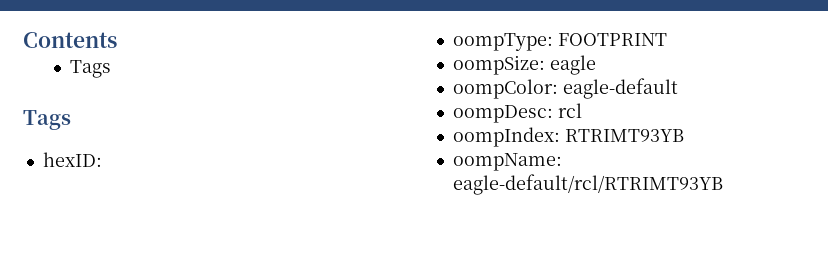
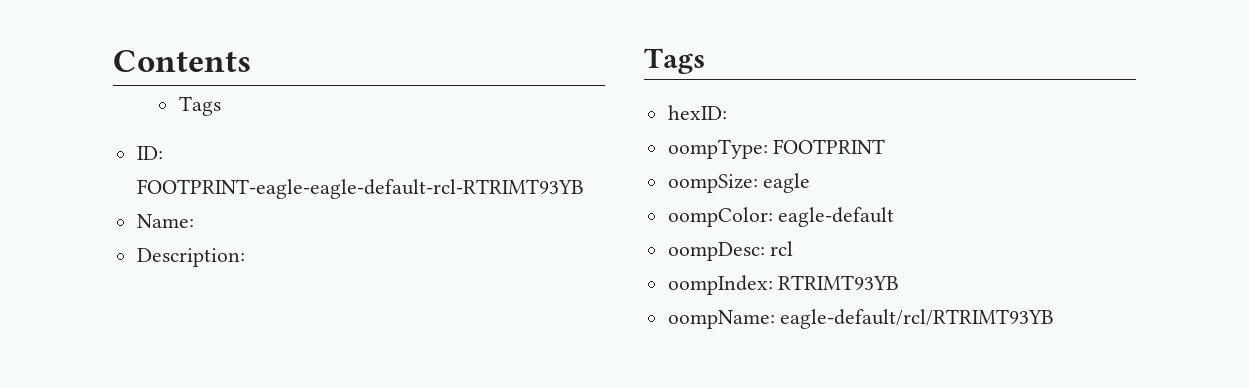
+ ID: FOOTPRINT-eagle-eagle-default-rcl-RTRIMT93YB
+ Name:
+ Description:

